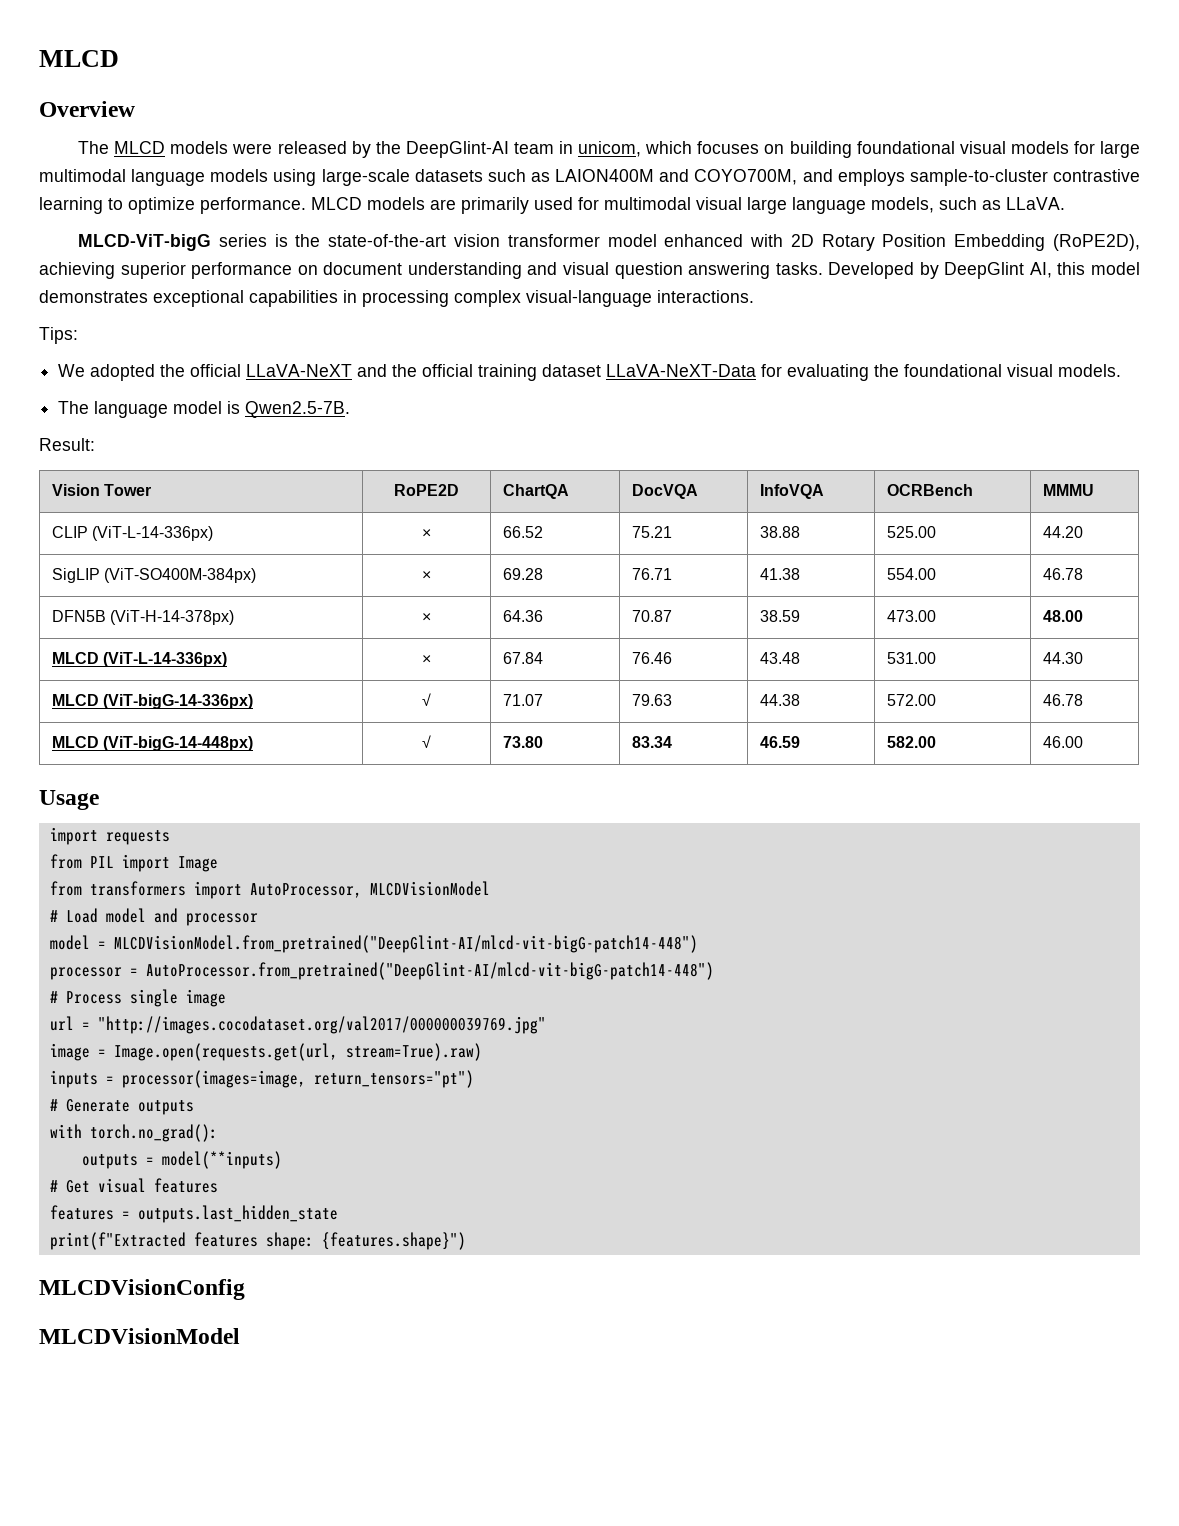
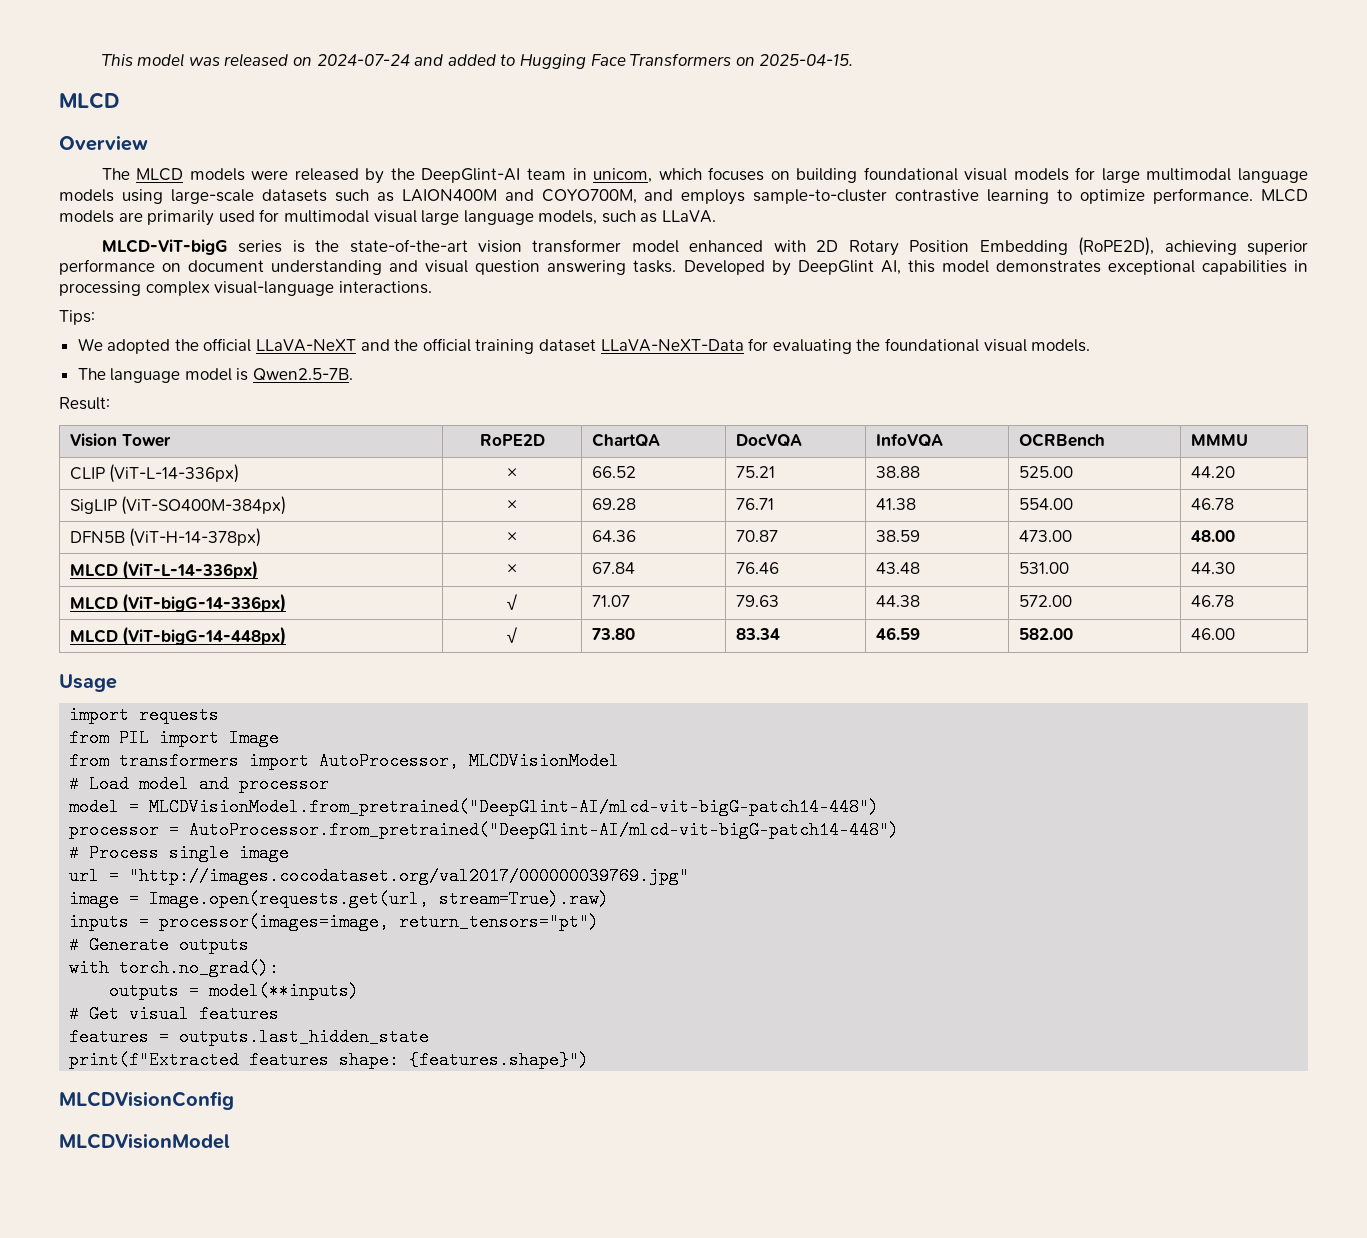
+ This model was released on 2024-07-24 and added to Hugging Face Transformers on 2025-04-15.

